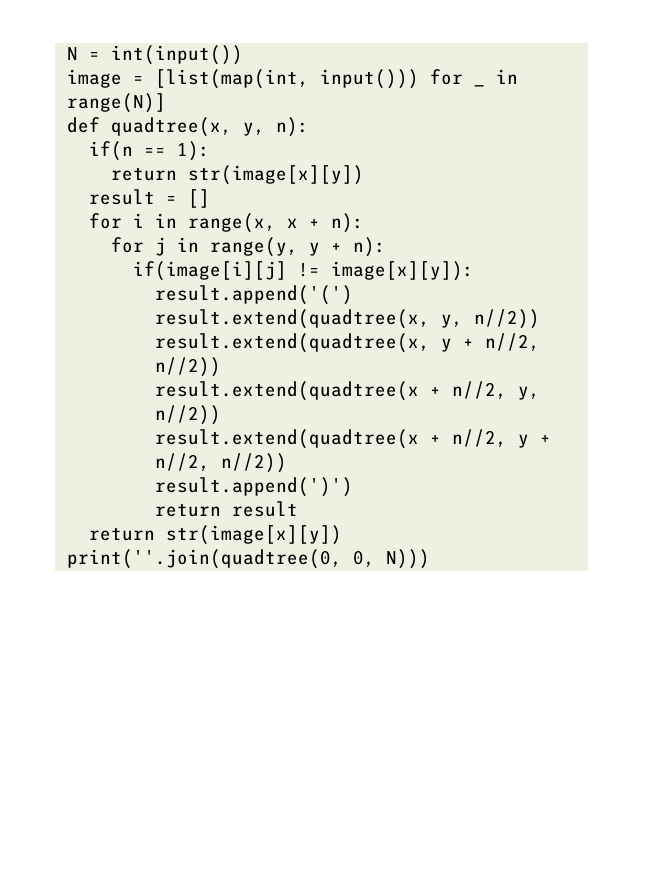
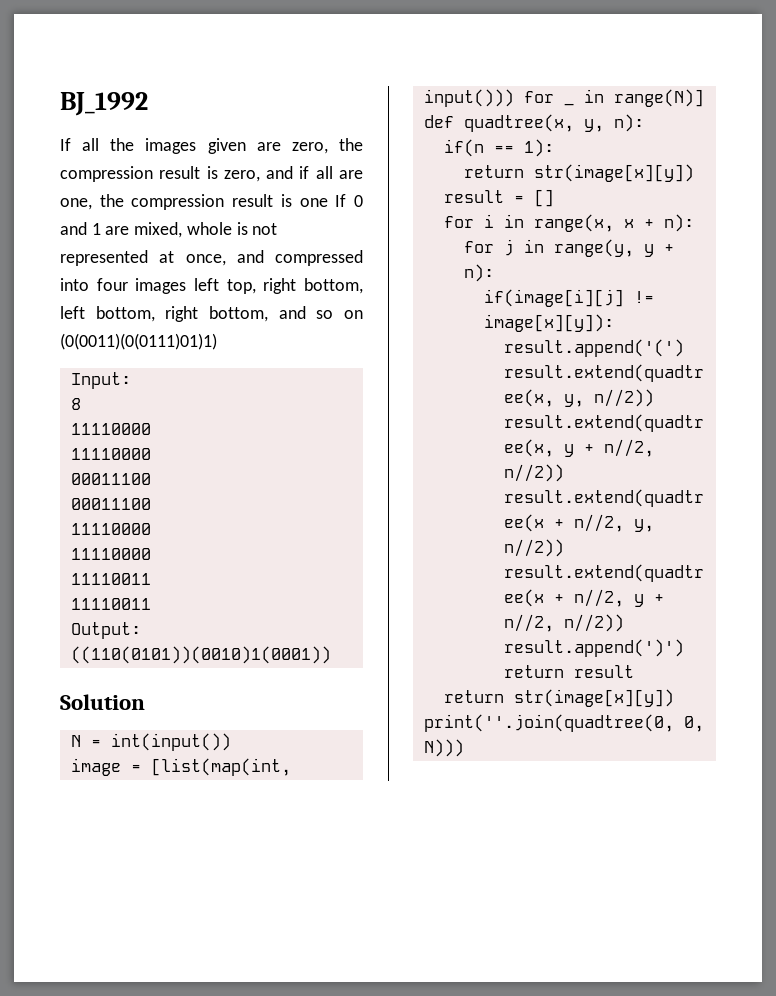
+ BJ_1992
+ If all the images given are zero, the compression result is zero, and if all are one, the compression result is one If 0 and 1 are mixed, whole is not represented at once, and compressed into four images left top, right bottom, left bottom, right bottom, and so on (0(0011)(0(0111)01)1)
+ Input:
+ 8
+ 11110000
+ 11110000
+ 00011100
+ 00011100
+ 11110000
+ 11110000
+ 11110011
+ 11110011
+ Output: ((110(0101))(0010)1(0001))
+ Solution

